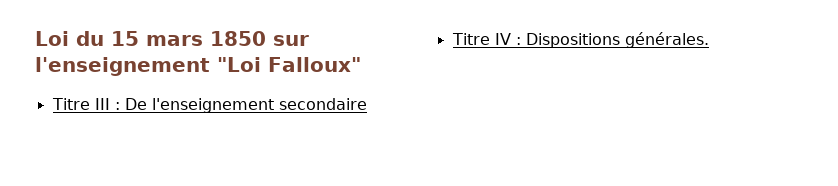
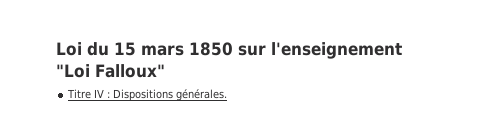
- Titre III : De l'enseignement secondaire

